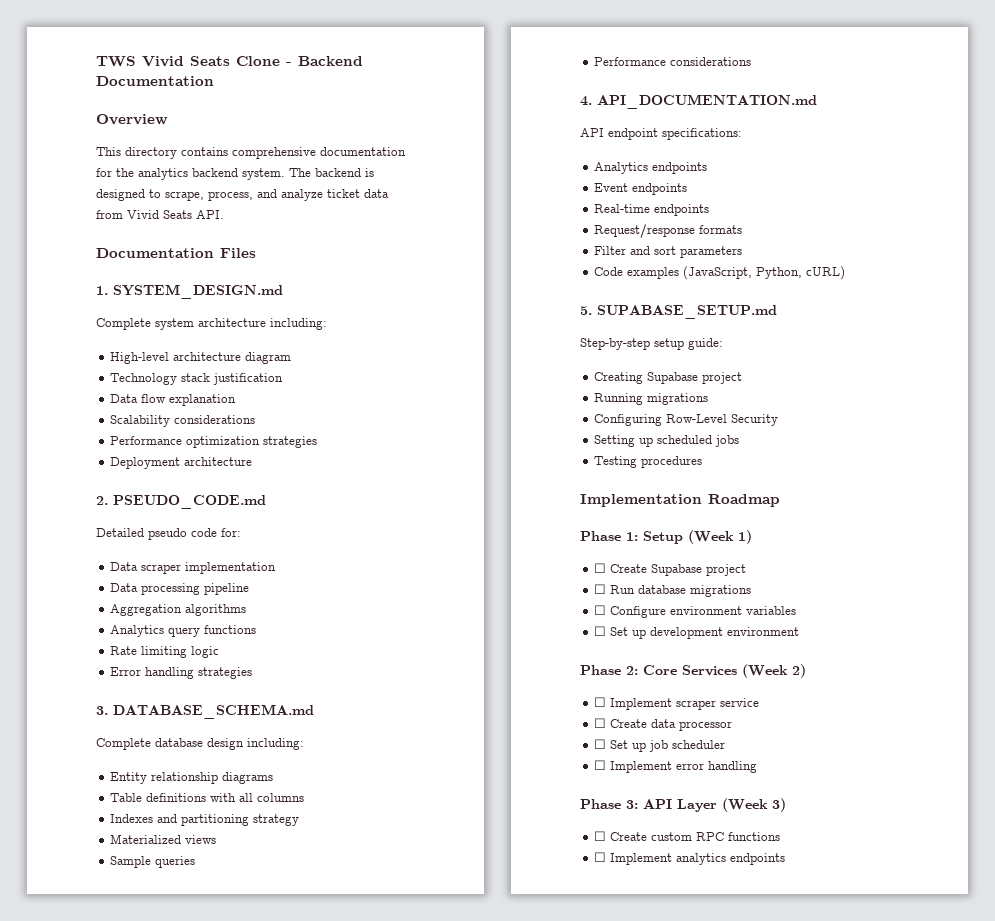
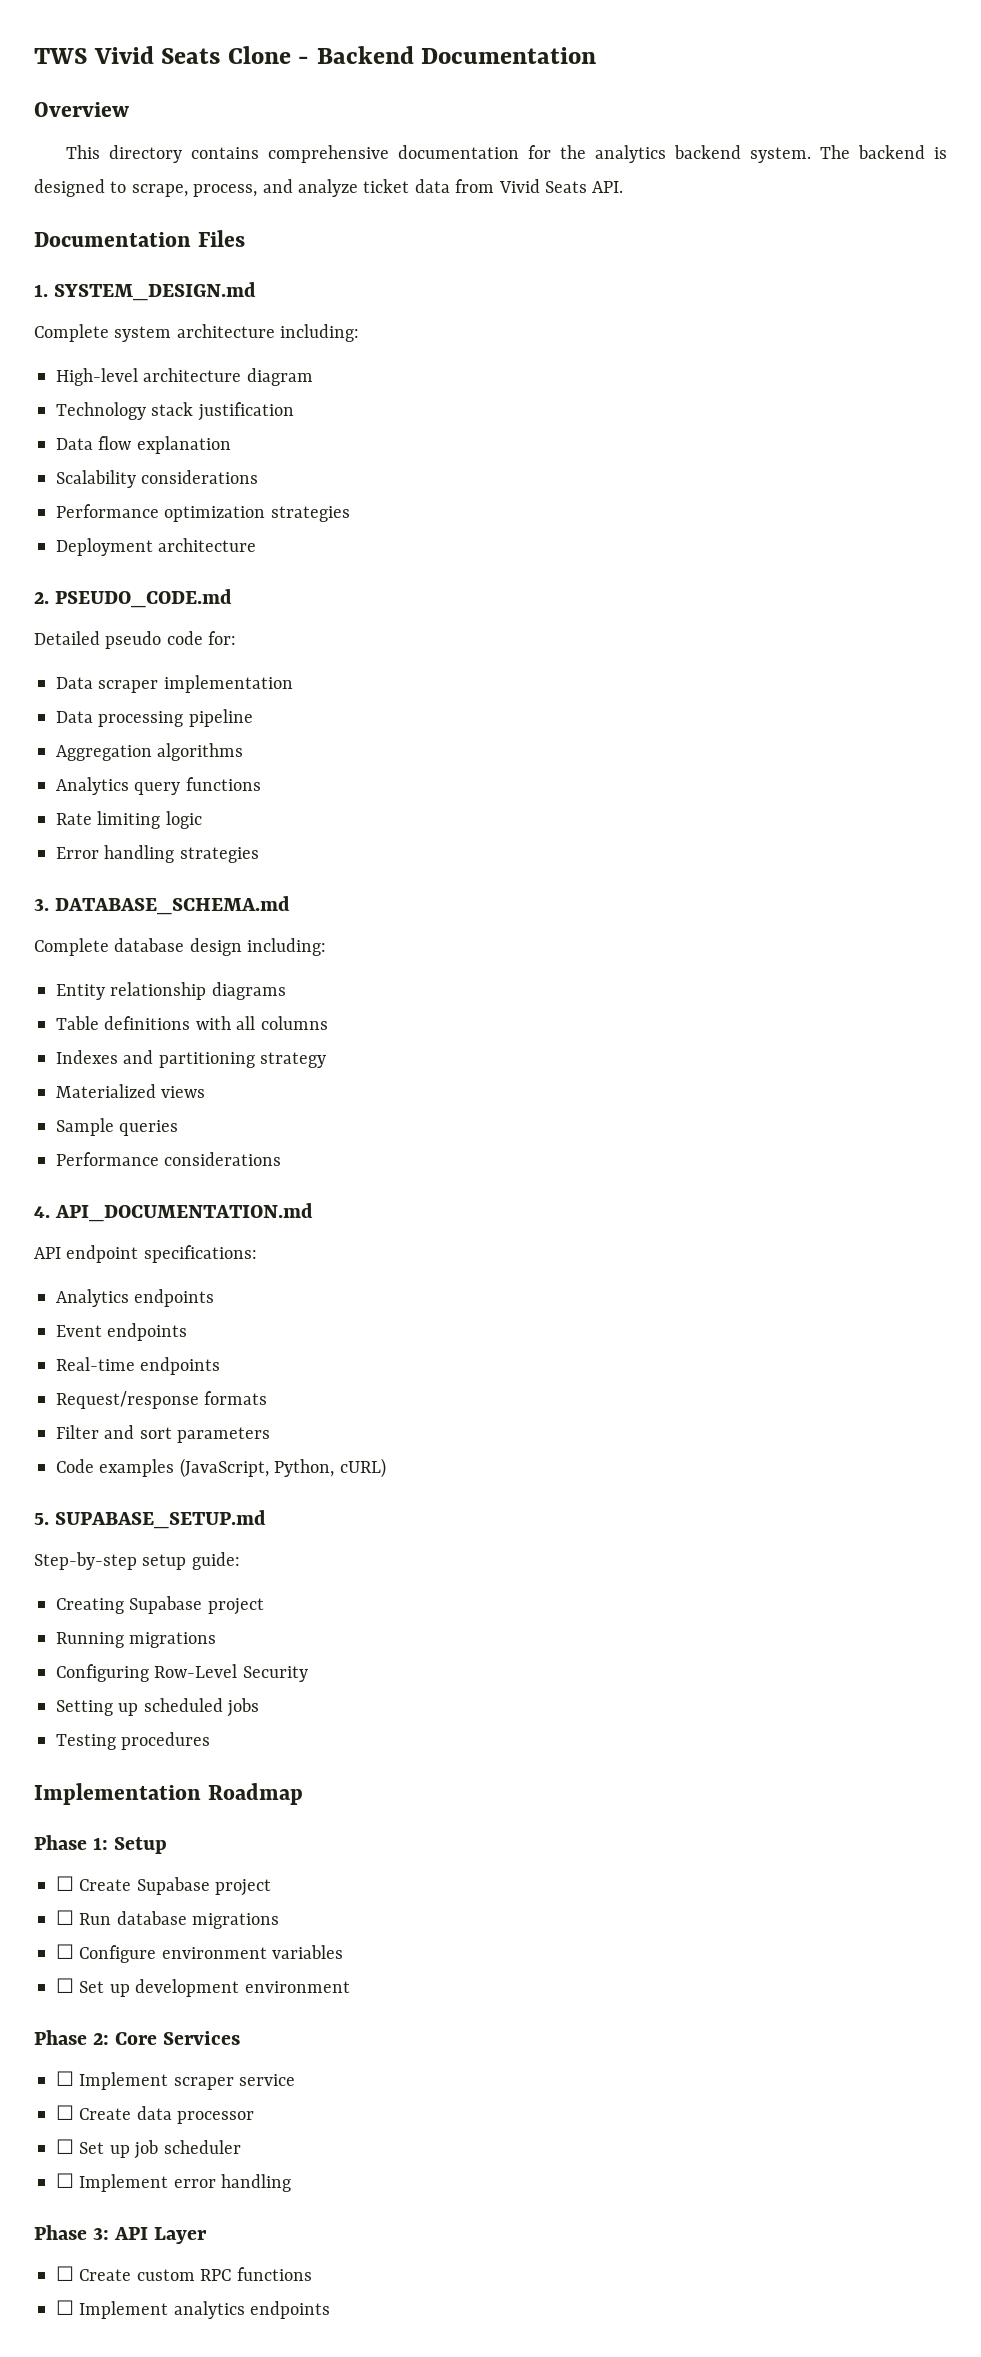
- Phase 1: Setup (Week 1)
+ Phase 1: Setup
- Phase 2: Core Services (Week 2)
+ Phase 2: Core Services
- Phase 3: API Layer (Week 3)
+ Phase 3: API Layer

